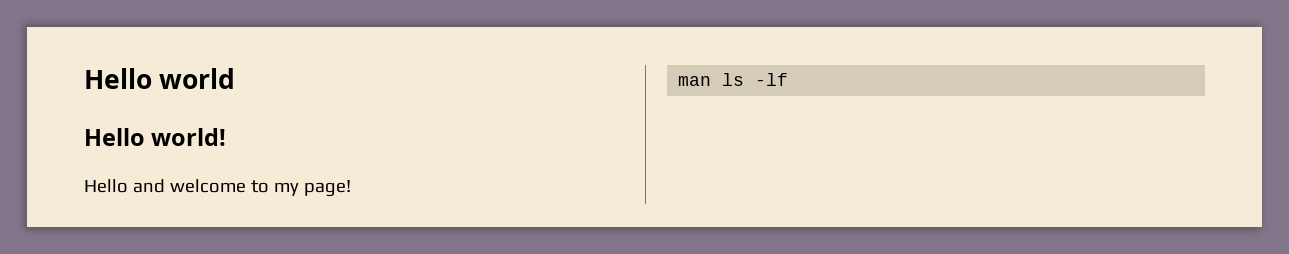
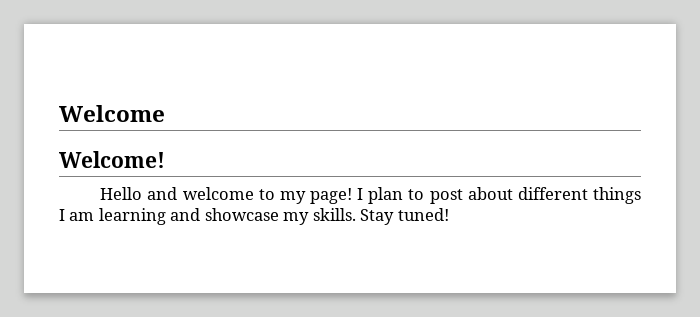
- Hello world
- Hello world!
+ Welcome
+ Welcome!
- Hello and welcome to my page!
- man ls -lf
+ Hello and welcome to my page! I plan to post about different things I am learning and showcase my skills. Stay tuned!

